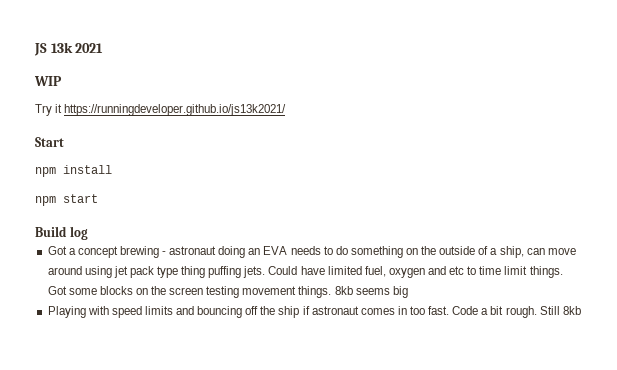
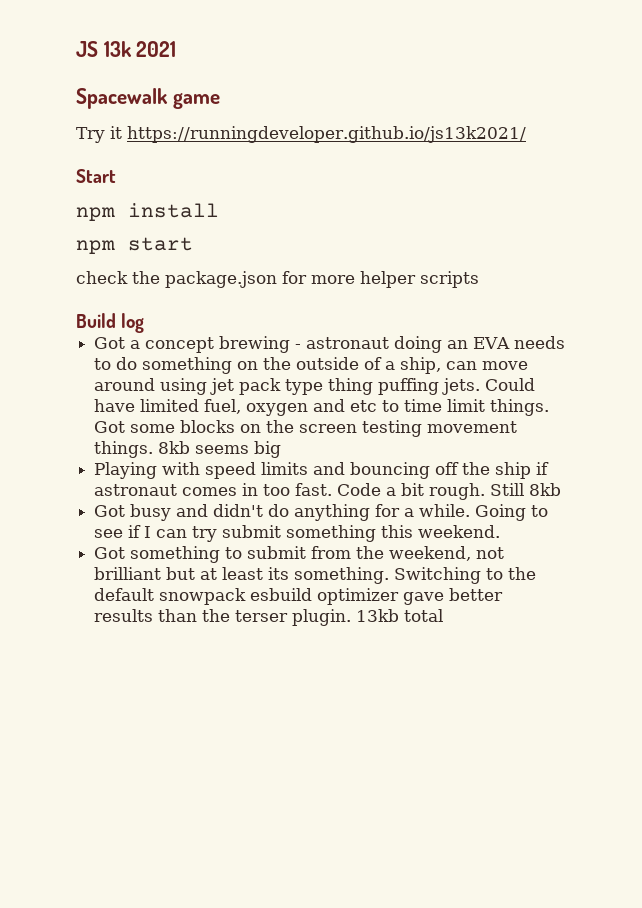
- WIP
+ Spacewalk game
+ check the package.json for more helper scripts
+ Got busy and didn't do anything for a while. Going to see if I can try submit something this weekend.
+ Got something to submit from the weekend, not brilliant but at least its something. Switching to the default snowpack esbuild optimizer gave better results than the terser plugin. 13kb total

